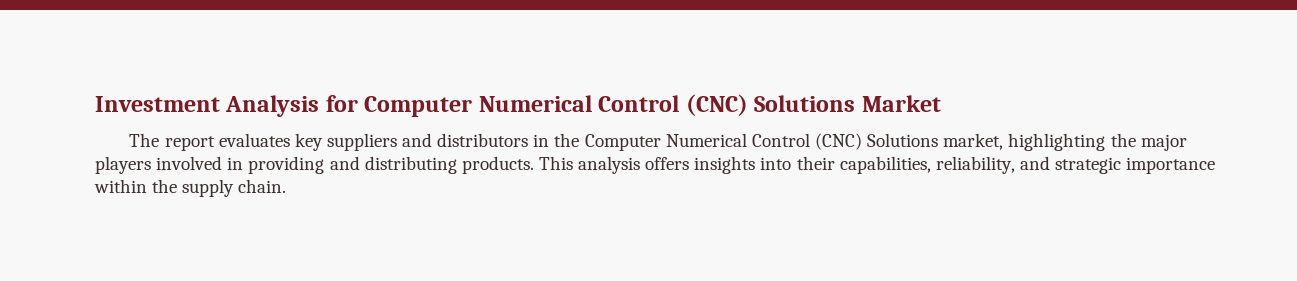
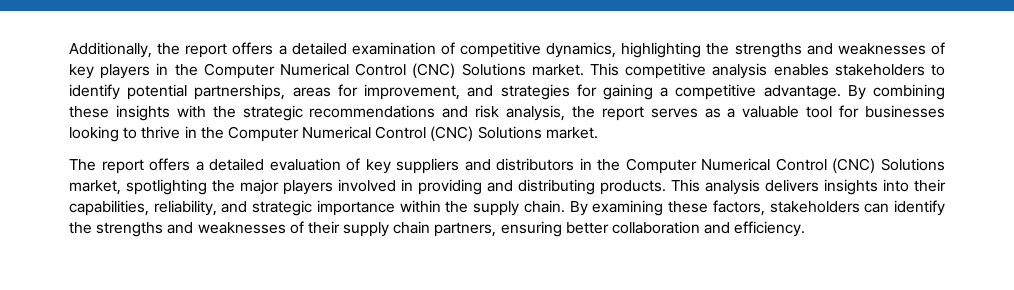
- Investment Analysis for Computer Numerical Control (CNC) Solutions Market
- The report evaluates key suppliers and distributors in the Computer Numerical Control (CNC) Solutions market, highlighting the major players involved in providing and distributing products.
+ Additionally, the report offers a detailed examination of competitive dynamics, highlighting the strengths and weaknesses of key players in the Computer Numerical Control (CNC) Solutions market. This competitive analysis enables stakeholders to identify potential partnerships, areas for improvement, and strategies for gaining a competitive advantage. By combining these insights with the strategic recommendations and risk analysis, the report serves as a valuable tool for businesses looking to thrive in the Computer Numerical Control (CNC) Solutions market.
+ The report offers a detailed evaluation of key suppliers and distributors in the Computer Numerical Control (CNC) Solutions market, spotlighting the major players involved in providing and distributing products.
- This analysis offers insights into their capabilities, reliability, and strategic importance within the supply chain.
+ This analysis delivers insights into their capabilities, reliability, and strategic importance within the supply chain.
+ By examining these factors, stakeholders can identify the strengths and weaknesses of their supply chain partners, ensuring better collaboration and efficiency.

